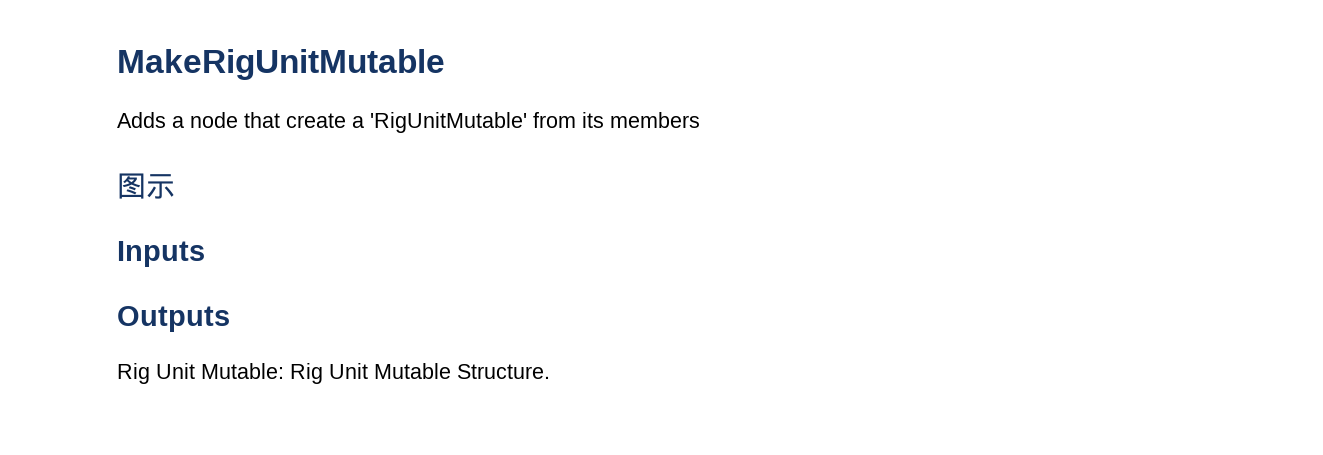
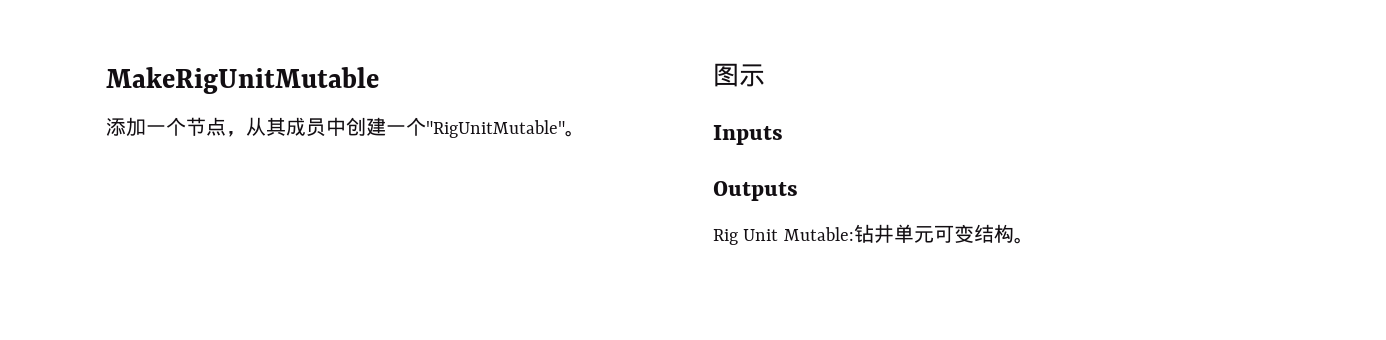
- Adds a node that create a 'RigUnitMutable' from its members
+ 添加一个节点，从其成员中创建一个"RigUnitMutable"。
- Rig Unit Mutable: Rig Unit Mutable Structure.
+ Rig Unit Mutable:钻井单元可变结构。

